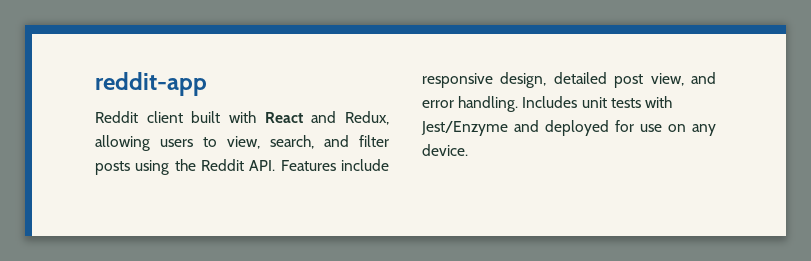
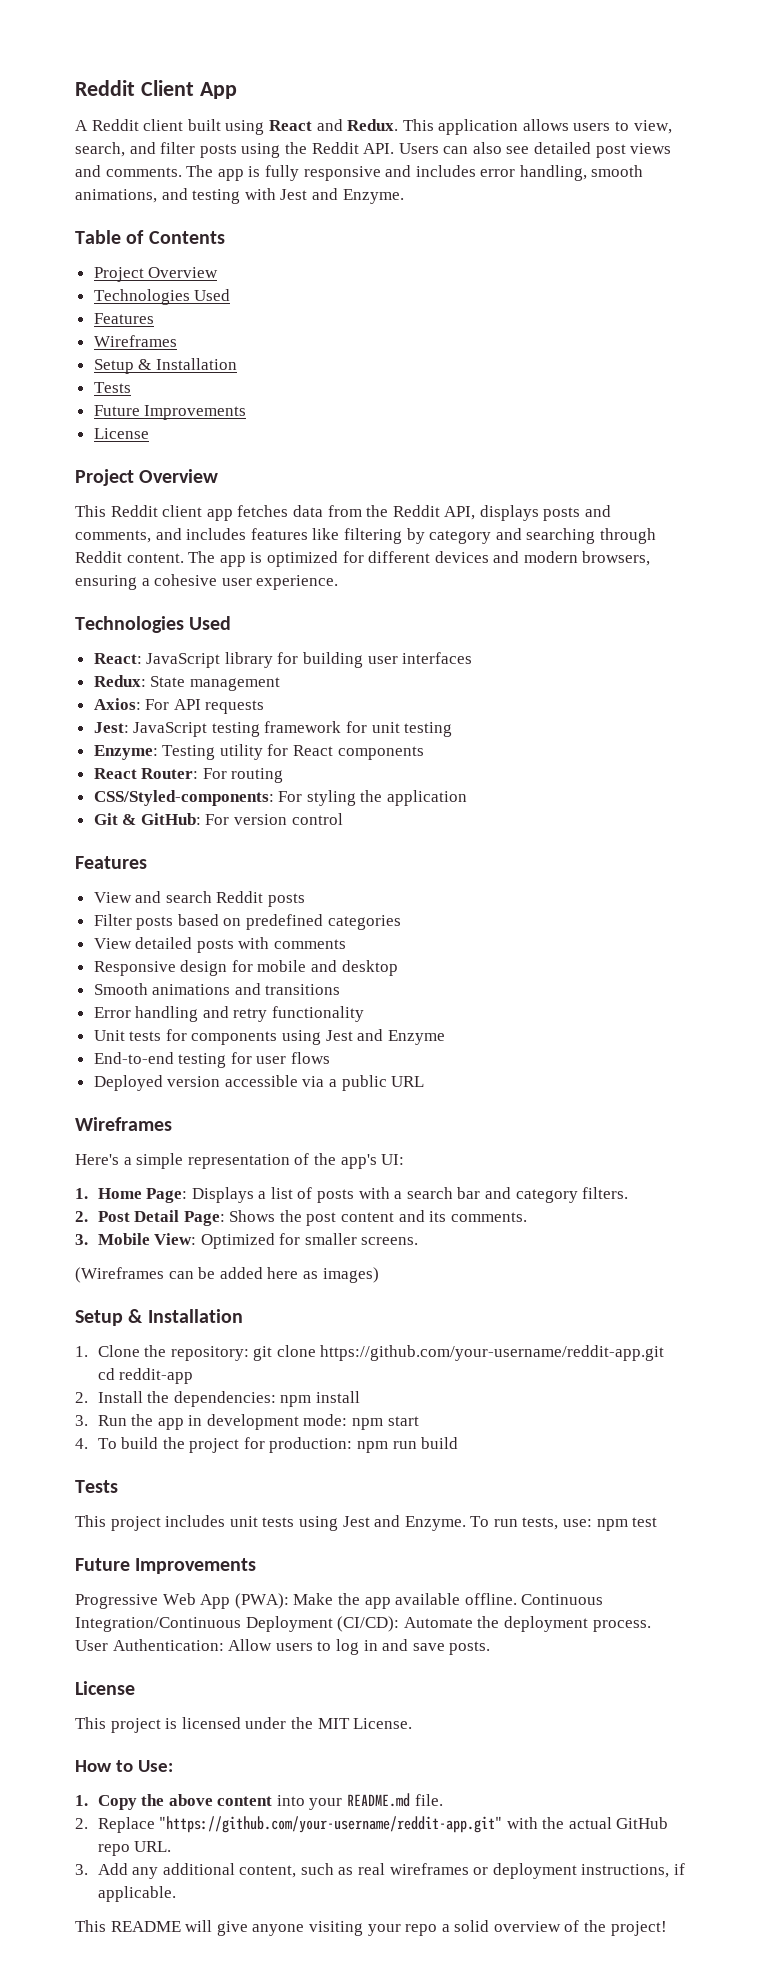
- reddit-app
- Reddit client built with React and Redux, allowing users to view, search, and filter posts using the Reddit API. Features include responsive design, detailed post view, and error handling. Includes unit tests with Jest/Enzyme and deployed for use on any device.
+ Reddit Client App
+ A Reddit client built using React and Redux. This application allows users to view, search, and filter posts using the Reddit API. Users can also see detailed post views and comments. The app is fully responsive and includes error handling, smooth animations, and testing with Jest and Enzyme.
+ Table of Contents
+ Project Overview
+ Technologies Used
+ Features
+ Wireframes
+ Setup & Installation
+ Tests
+ Future Improvements
+ License
+ Project Overview
+ This Reddit client app fetches data from the Reddit API, displays posts and comments, and includes features like filtering by category and searching through Reddit content. The app is optimized for different devices and modern browsers, ensuring a cohesive user experience.
+ Technologies Used
+ React: JavaScript library for building user interfaces
+ Redux: State management
+ Axios: For API requests
+ Jest: JavaScript testing framework for unit testing
+ Enzyme: Testing utility for React components
+ React Router: For routing
+ CSS/Styled-components: For styling the application
+ Git & GitHub: For version control
+ Features
+ View and search Reddit posts
+ Filter posts based on predefined categories
+ View detailed posts with comments
+ Responsive design for mobile and desktop
+ Smooth animations and transitions
+ Error handling and retry functionality
+ Unit tests for components using Jest and Enzyme
+ End-to-end testing for user flows
+ Deployed version accessible via a public URL
+ Wireframes
+ Here's a simple representation of the app's UI:
+ 1. Home Page: Displays a list of posts with a search bar and category filters.
+ 2. Post Detail Page: Shows the post content and its comments.
+ 3. Mobile View: Optimized for smaller screens.
+ (Wireframes can be added here as images)
+ Setup & Installation
+ 1. Clone the repository: git clone https://github.com/your-username/reddit-app.git cd reddit-app
+ 2. Install the dependencies: npm install
+ 3. Run the app in development mode: npm start
+ 4. To build the project for production: npm run build
+ Tests
+ This project includes unit tests using Jest and Enzyme. To run tests, use: npm test
+ Future Improvements
+ Progressive Web App (PWA): Make the app available offline. Continuous Integration/Continuous Deployment (CI/CD): Automate the deployment process. User Authentication: Allow users to log in and save posts.
+ License
+ This project is licensed under the MIT License.
+ How to Use:
+ 1. Copy the above content into your README.md file.
+ 2. Replace "https://github.com/your-username/reddit-app.git" with the actual GitHub repo URL.
+ 3. Add any additional content, such as real wireframes or deployment instructions, if applicable.
+ This README will give anyone visiting your repo a solid overview of the project!

